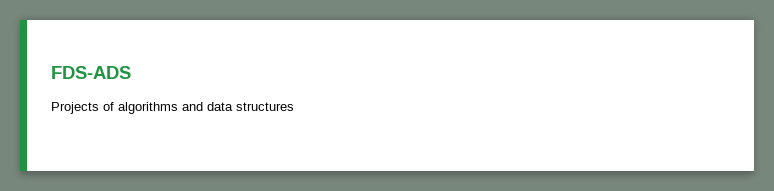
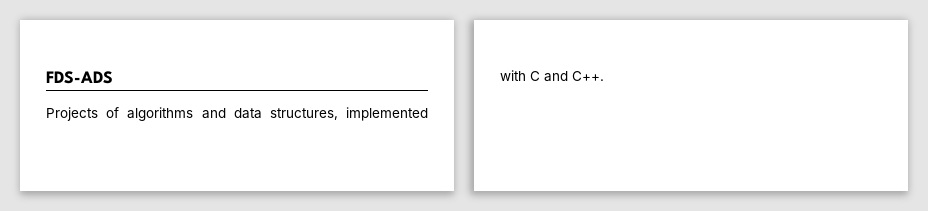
- Projects of algorithms and data structures
+ Projects of algorithms and data structures, implemented with C and C++.

